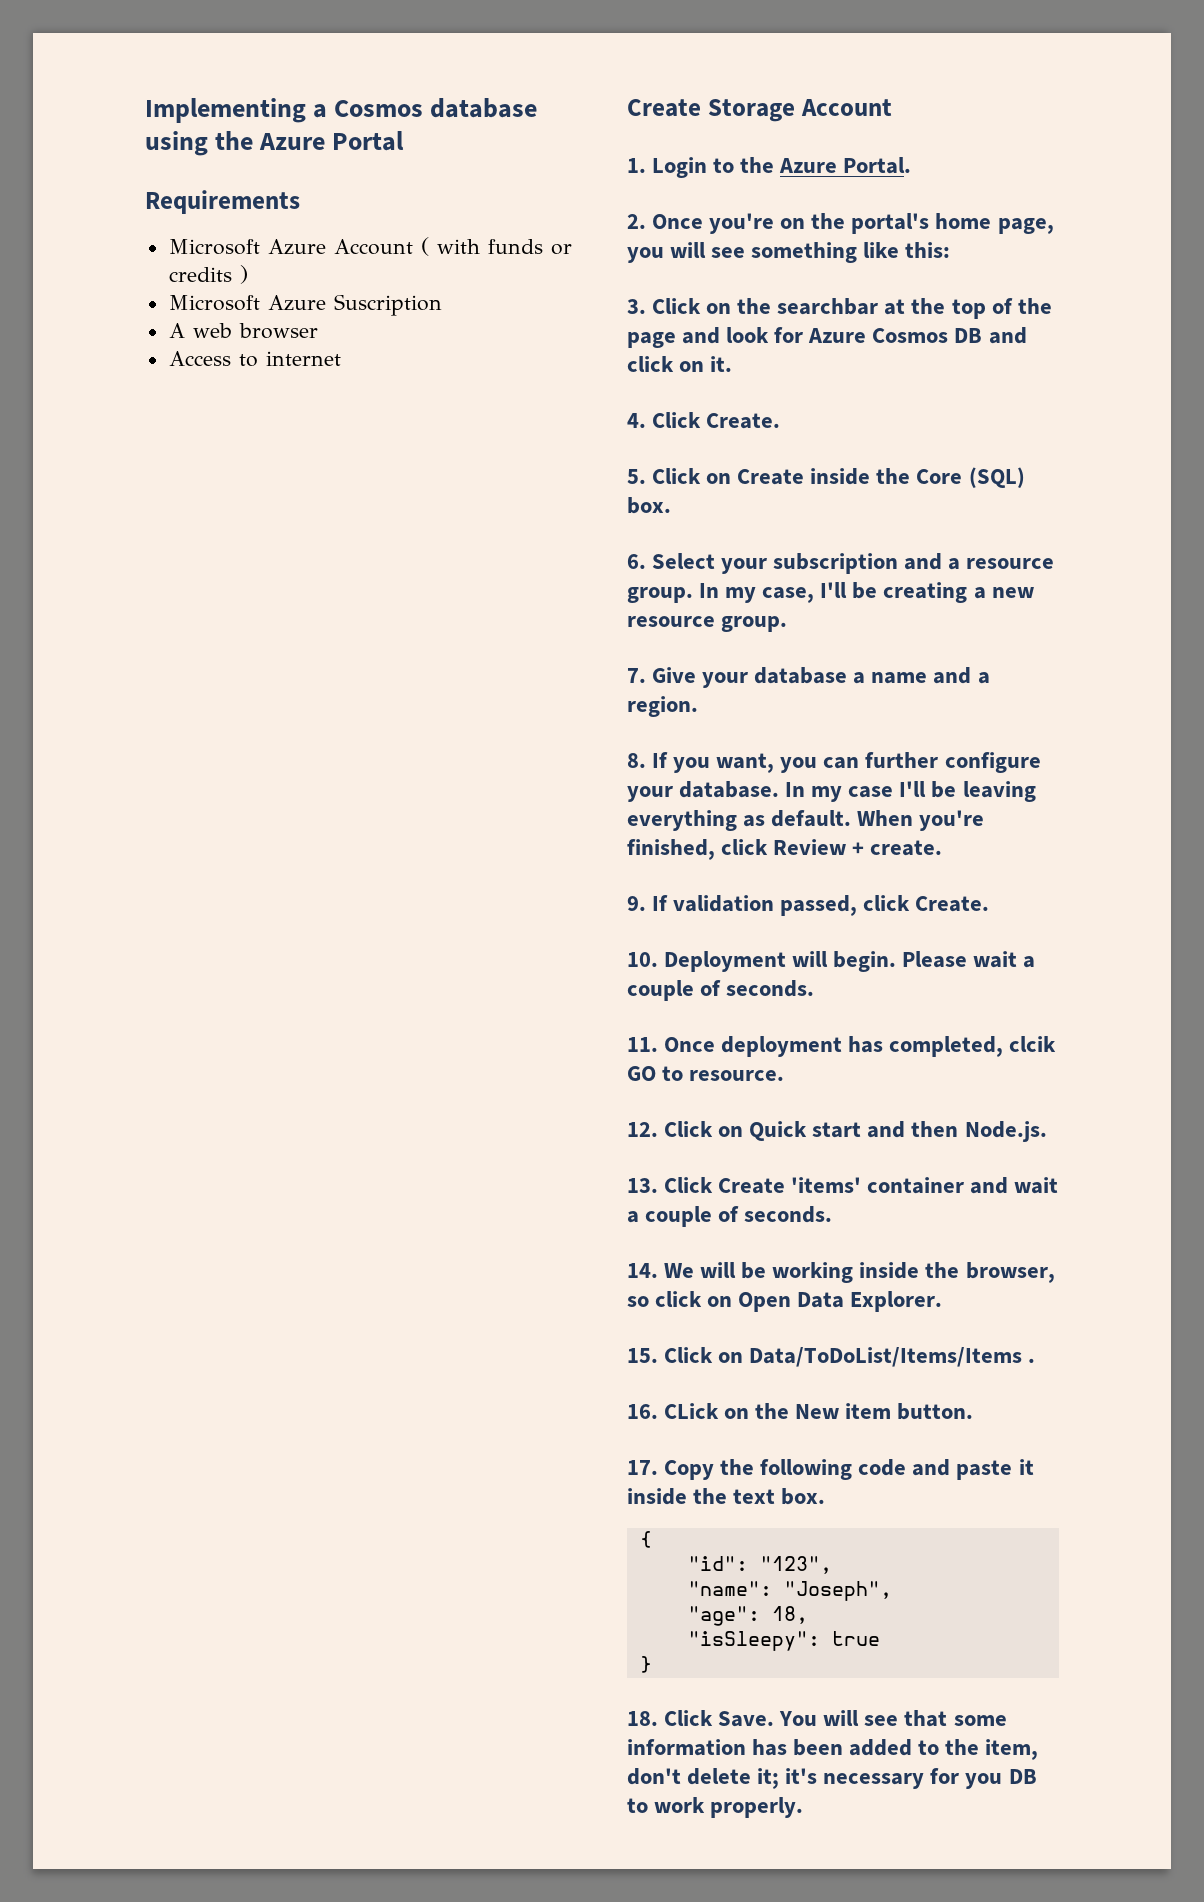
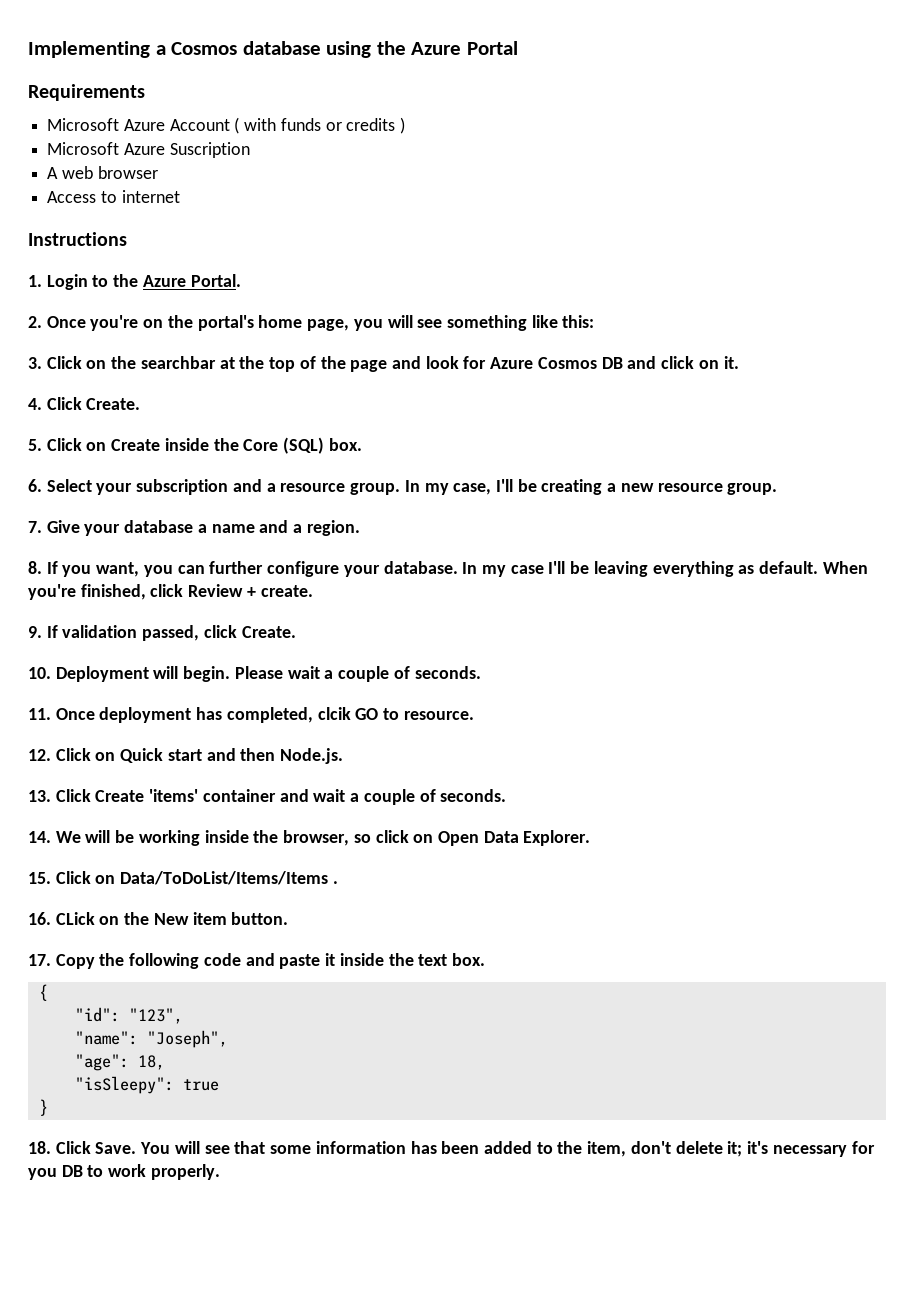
- Create Storage Account
+ Instructions

